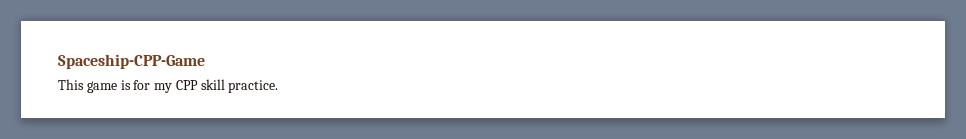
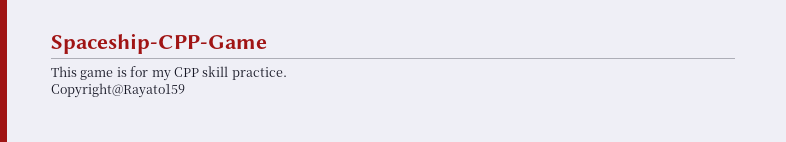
+ Copyright@Rayato159

